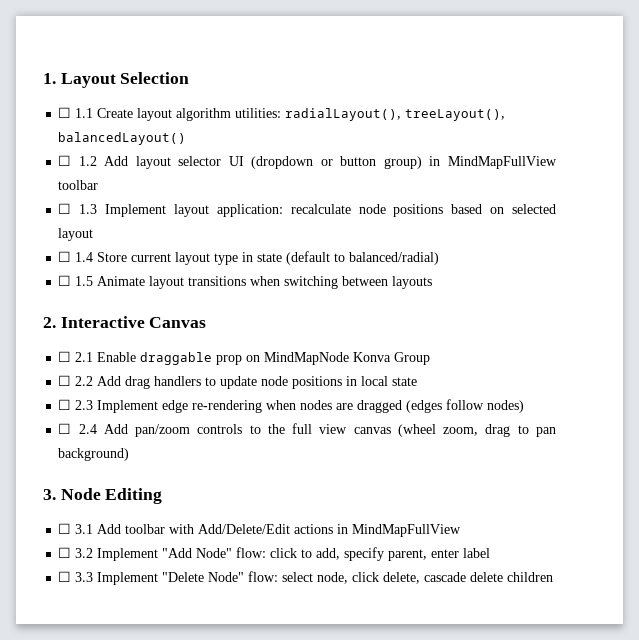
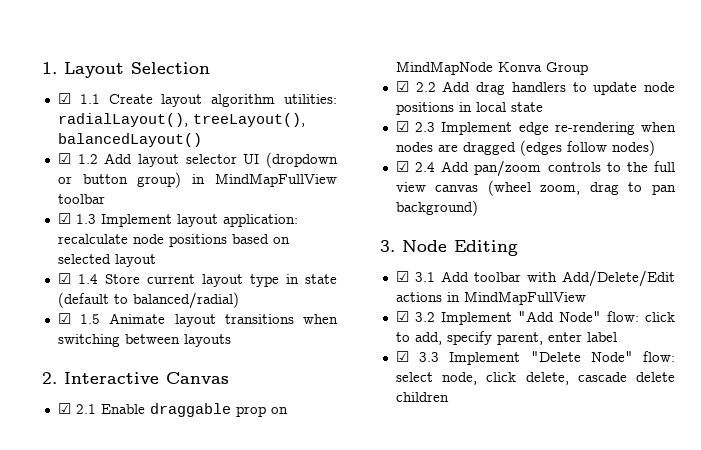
- ☐ 1.1 Create layout algorithm utilities: radialLayout(), treeLayout(), balancedLayout()
+ ☑ 1.1 Create layout algorithm utilities: radialLayout(), treeLayout(), balancedLayout()
- ☐ 1.2 Add layout selector UI (dropdown or button group) in MindMapFullView toolbar
+ ☑ 1.2 Add layout selector UI (dropdown or button group) in MindMapFullView toolbar
- ☐ 1.3 Implement layout application: recalculate node positions based on selected layout
+ ☑ 1.3 Implement layout application: recalculate node positions based on selected layout
- ☐ 1.4 Store current layout type in state (default to balanced/radial)
+ ☑ 1.4 Store current layout type in state (default to balanced/radial)
- ☐ 1.5 Animate layout transitions when switching between layouts
+ ☑ 1.5 Animate layout transitions when switching between layouts
- ☐ 2.1 Enable draggable prop on MindMapNode Konva Group
+ ☑ 2.1 Enable draggable prop on MindMapNode Konva Group
- ☐ 2.2 Add drag handlers to update node positions in local state
+ ☑ 2.2 Add drag handlers to update node positions in local state
- ☐ 2.3 Implement edge re-rendering when nodes are dragged (edges follow nodes)
+ ☑ 2.3 Implement edge re-rendering when nodes are dragged (edges follow nodes)
- ☐ 2.4 Add pan/zoom controls to the full view canvas (wheel zoom, drag to pan background)
+ ☑ 2.4 Add pan/zoom controls to the full view canvas (wheel zoom, drag to pan background)
- ☐ 3.1 Add toolbar with Add/Delete/Edit actions in MindMapFullView
+ ☑ 3.1 Add toolbar with Add/Delete/Edit actions in MindMapFullView
- ☐ 3.2 Implement "Add Node" flow: click to add, specify parent, enter label
+ ☑ 3.2 Implement "Add Node" flow: click to add, specify parent, enter label
- ☐ 3.3 Implement "Delete Node" flow: select node, click delete, cascade delete children
+ ☑ 3.3 Implement "Delete Node" flow: select node, click delete, cascade delete children

